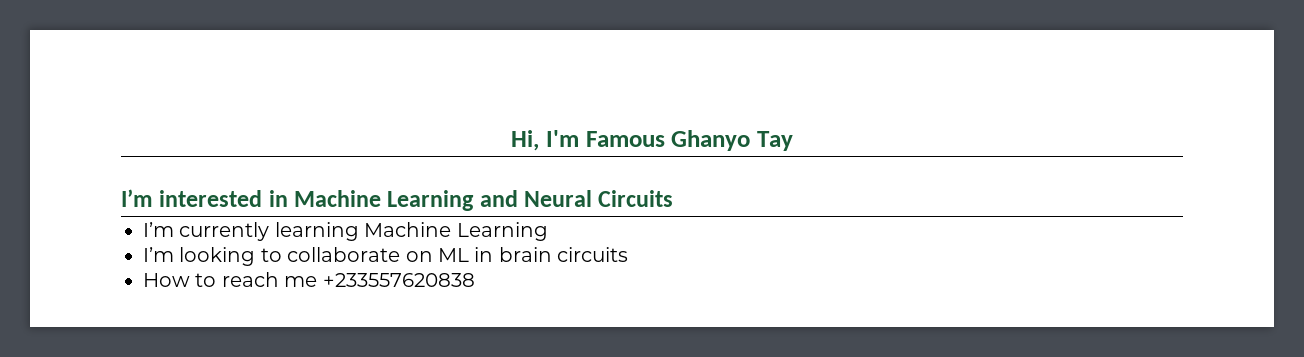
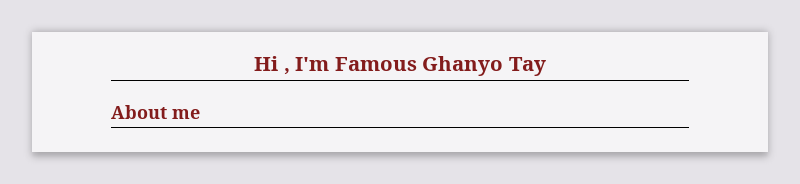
- Hi, I'm Famous Ghanyo Tay
+ Hi , I'm Famous Ghanyo Tay
- I’m interested in Machine Learning and Neural Circuits
- I’m currently learning Machine Learning
- I’m looking to collaborate on ML in brain circuits
- How to reach me +233557620838
+ About me

